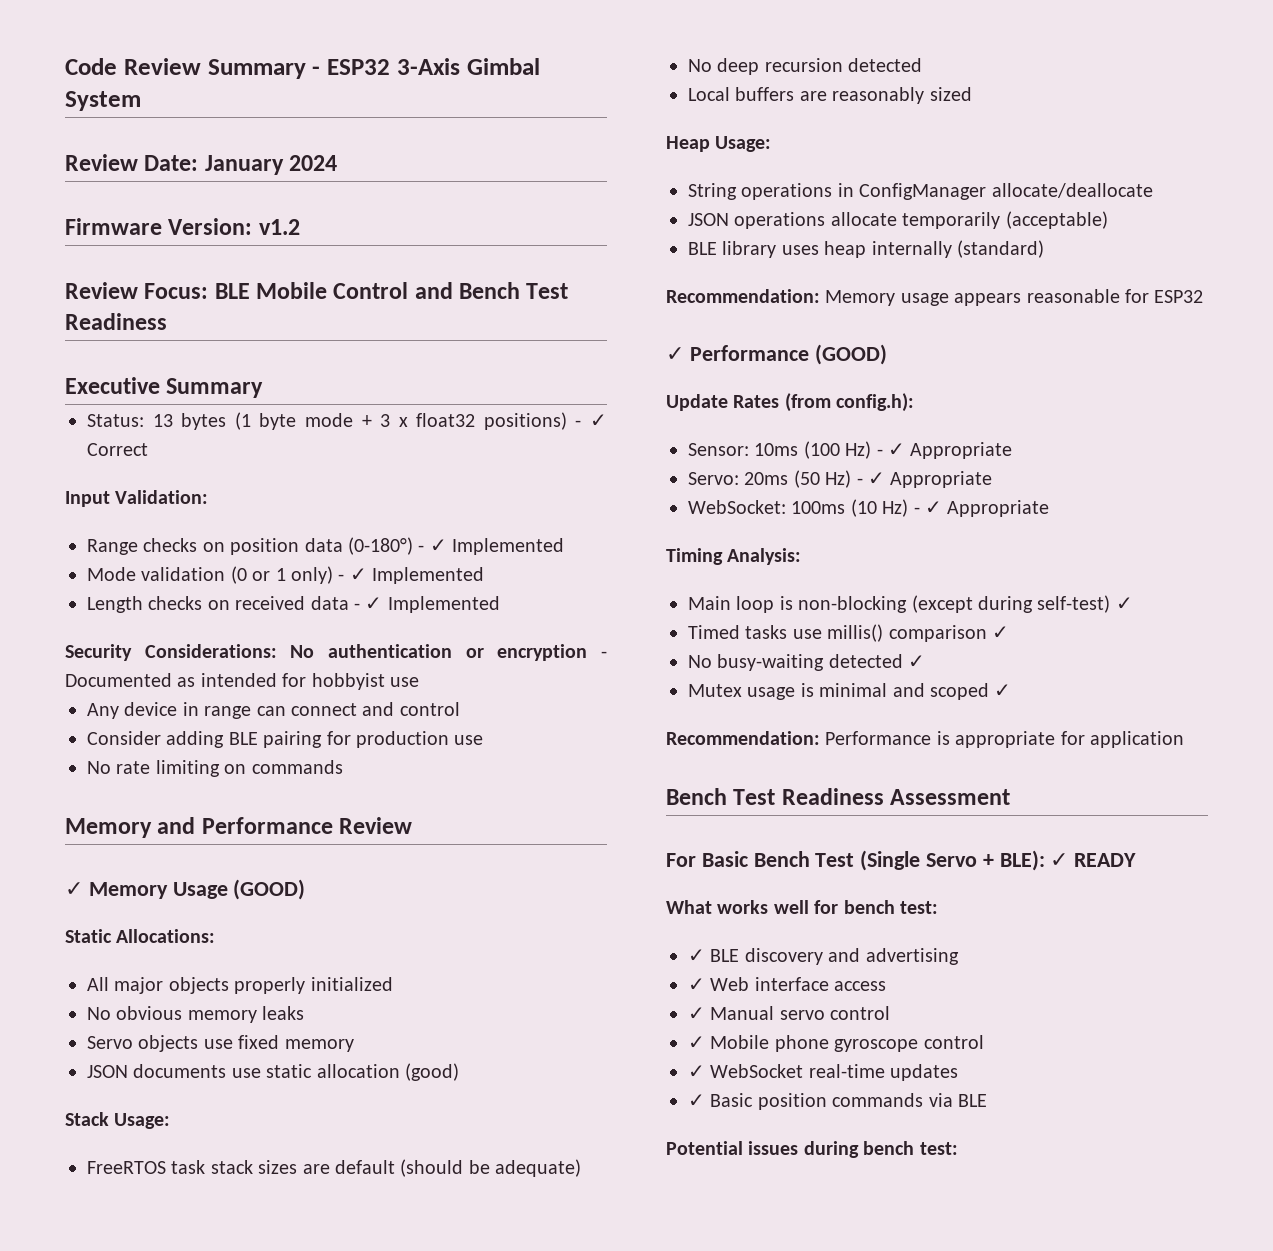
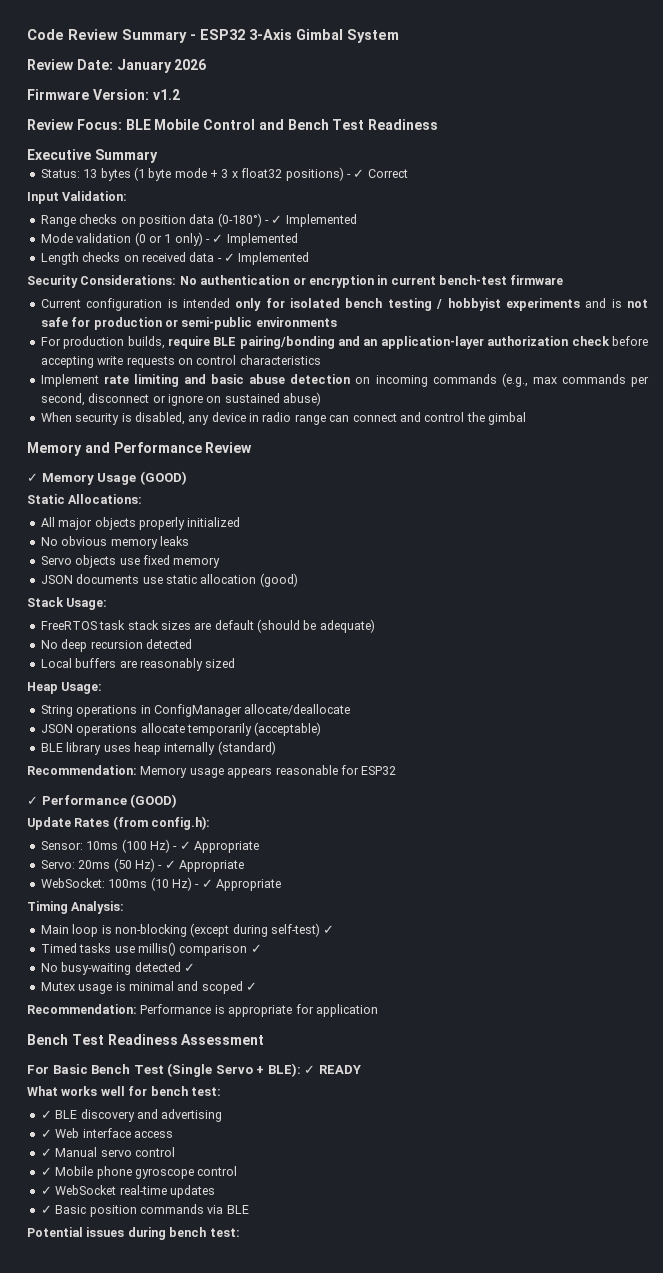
- Review Date: January 2024
+ Review Date: January 2026
- Security Considerations: No authentication or encryption - Documented as intended for hobbyist use
- Any device in range can connect and control
- Consider adding BLE pairing for production use
- No rate limiting on commands
+ Security Considerations: No authentication or encryption in current bench-test firmware
+ Current configuration is intended only for isolated bench testing / hobbyist experiments and is not safe for production or semi-public environments
+ For production builds, require BLE pairing/bonding and an application-layer authorization check before accepting write requests on control characteristics
+ Implement rate limiting and basic abuse detection on incoming commands (e.g., max commands per second, disconnect or ignore on sustained abuse)
+ When security is disabled, any device in radio range can connect and control the gimbal

